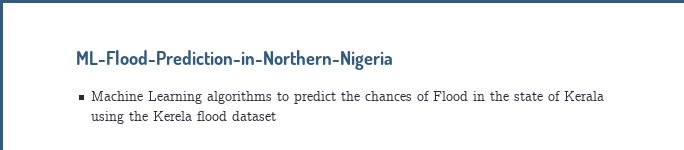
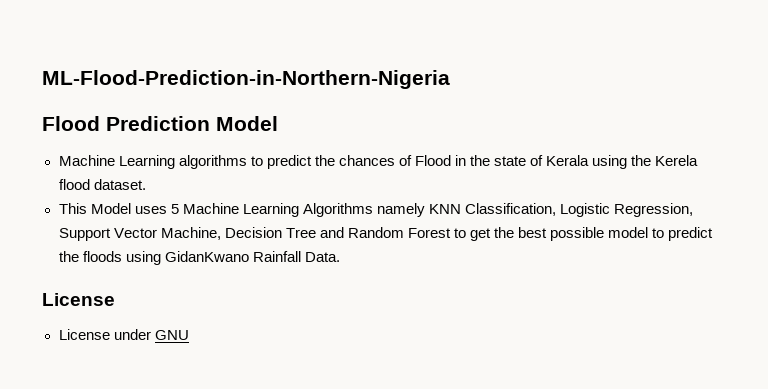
+ Flood Prediction Model
- Machine Learning algorithms to predict the chances of Flood in the state of Kerala using the Kerela flood dataset
+ Machine Learning algorithms to predict the chances of Flood in the state of Kerala using the Kerela flood dataset.
+ This Model uses 5 Machine Learning Algorithms namely KNN Classification, Logistic Regression, Support Vector Machine, Decision Tree and Random Forest to get the best possible model to predict the floods using GidanKwano Rainfall Data.
+ License
+ License under GNU

